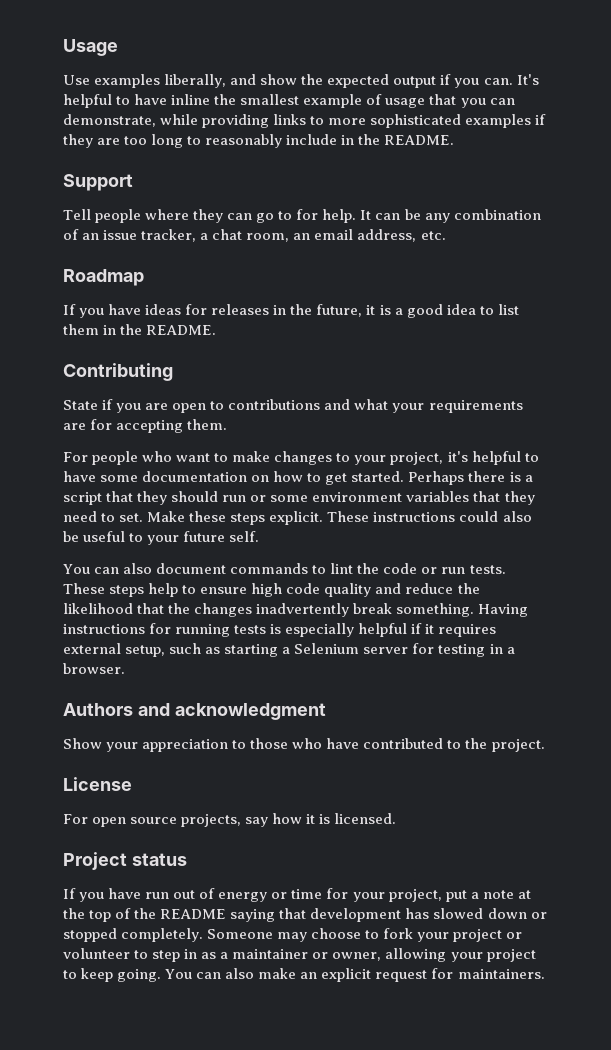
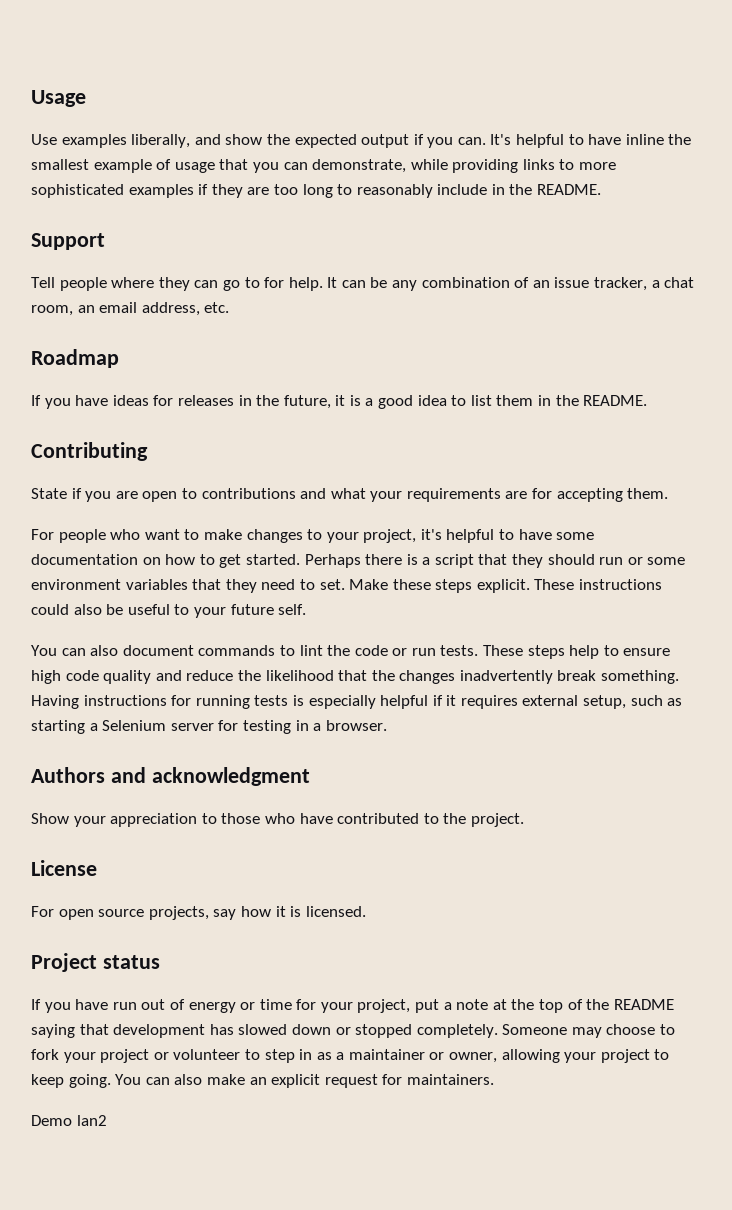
+ Demo lan2

